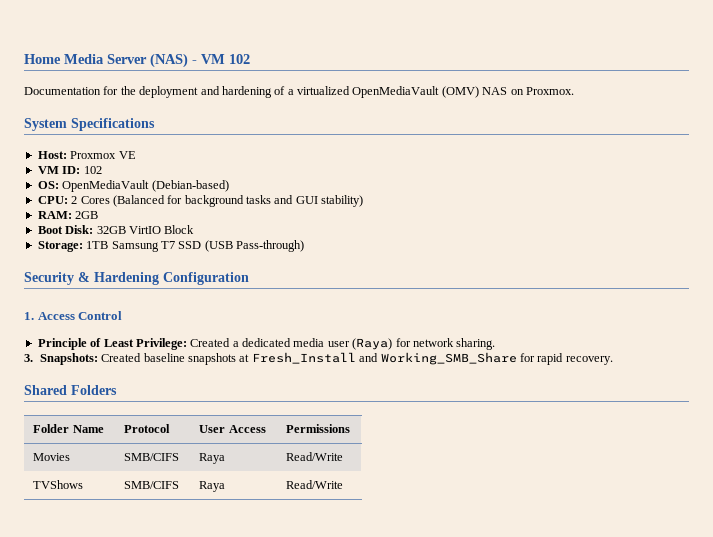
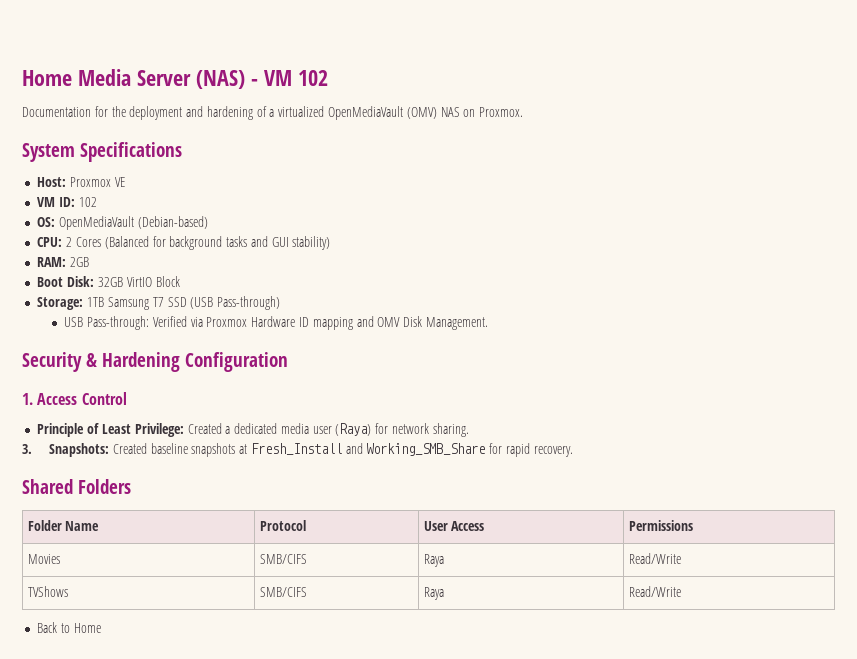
+ USB Pass-through: Verified via Proxmox Hardware ID mapping and OMV Disk Management.
+ Back to Home

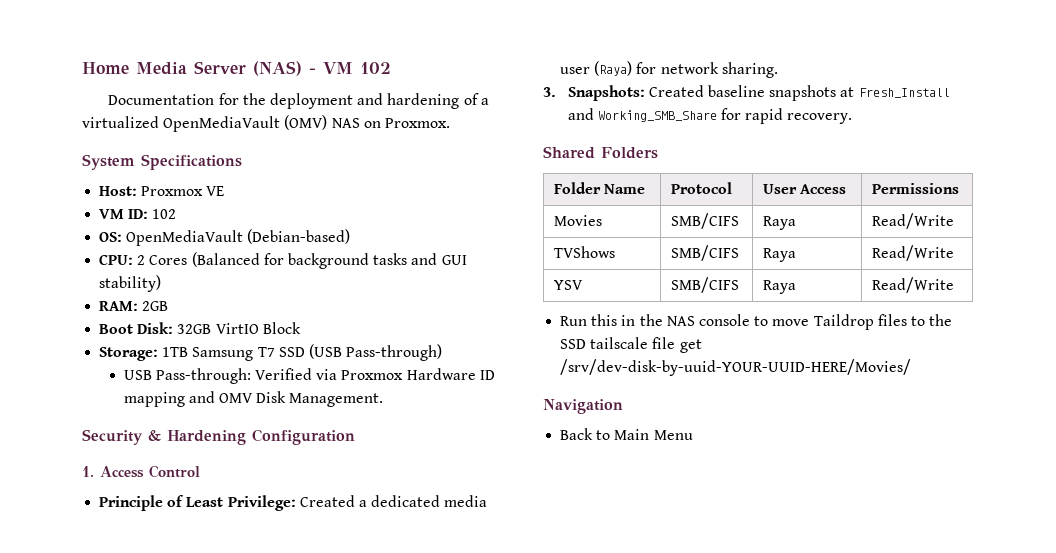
+ YSV | SMB/CIFS | Raya | Read/Write
+ Run this in the NAS console to move Taildrop files to the SSD tailscale file get /srv/dev-disk-by-uuid-YOUR-UUID-HERE/Movies/
+ Navigation
- Back to Home
+ Back to Main Menu

